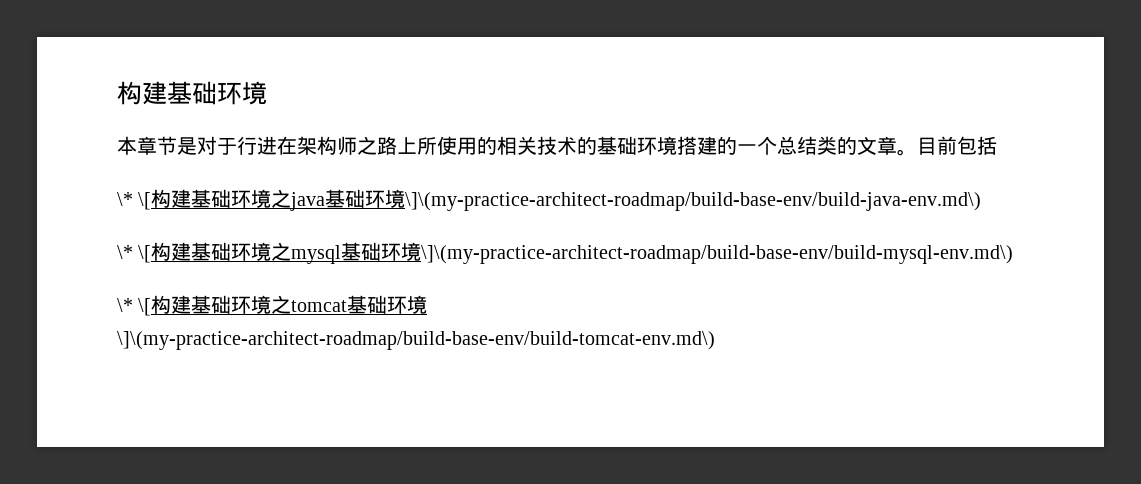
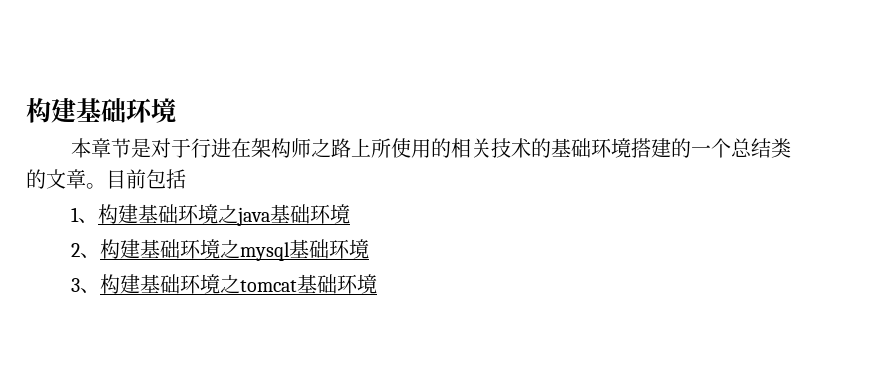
- \* \[构建基础环境之java基础环境\]\(my-practice-architect-roadmap/build-base-env/build-java-env.md\)
- \* \[构建基础环境之mysql基础环境\]\(my-practice-architect-roadmap/build-base-env/build-mysql-env.md\)
- \* \[构建基础环境之tomcat基础环境\]\(my-practice-architect-roadmap/build-base-env/build-tomcat-env.md\)
+ 1、构建基础环境之java基础环境
+ 2、构建基础环境之mysql基础环境
+ 3、构建基础环境之tomcat基础环境

